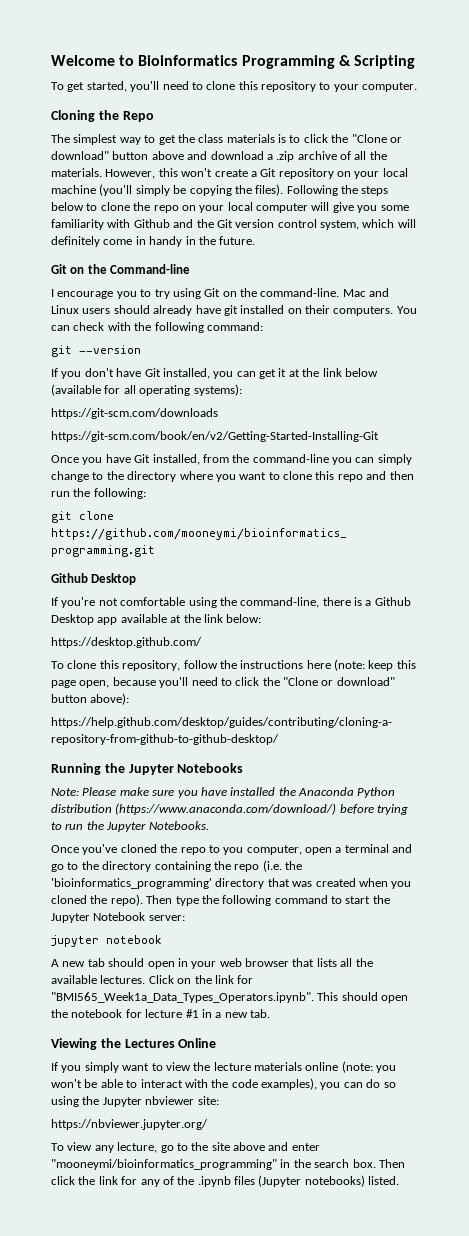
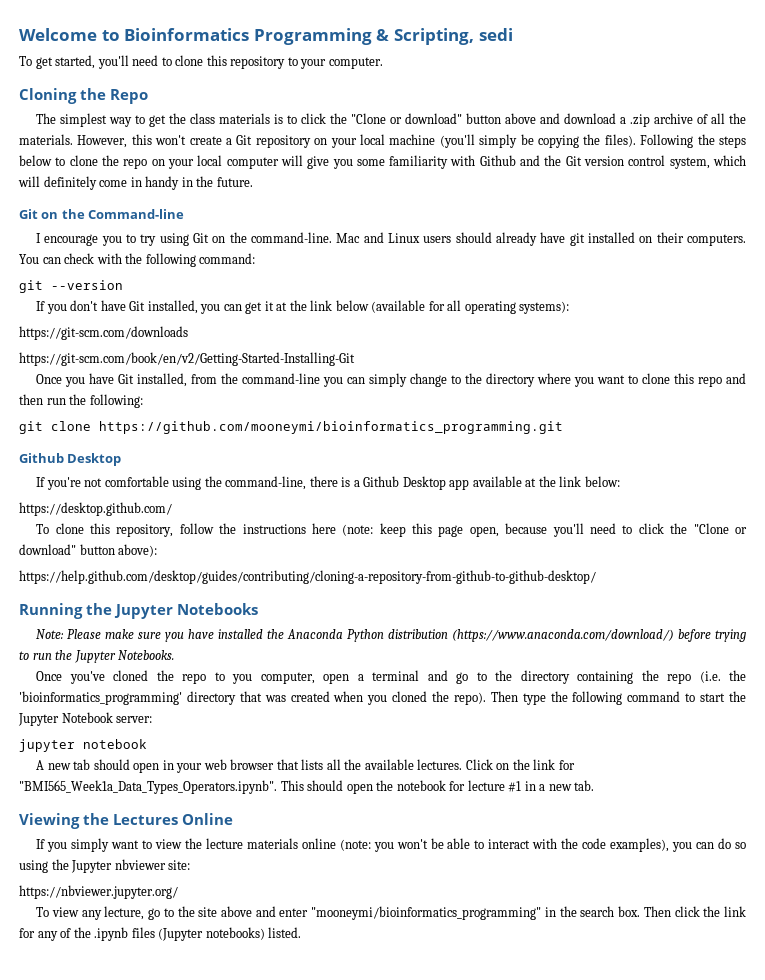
- Welcome to Bioinformatics Programming & Scripting
+ Welcome to Bioinformatics Programming & Scripting, sedi

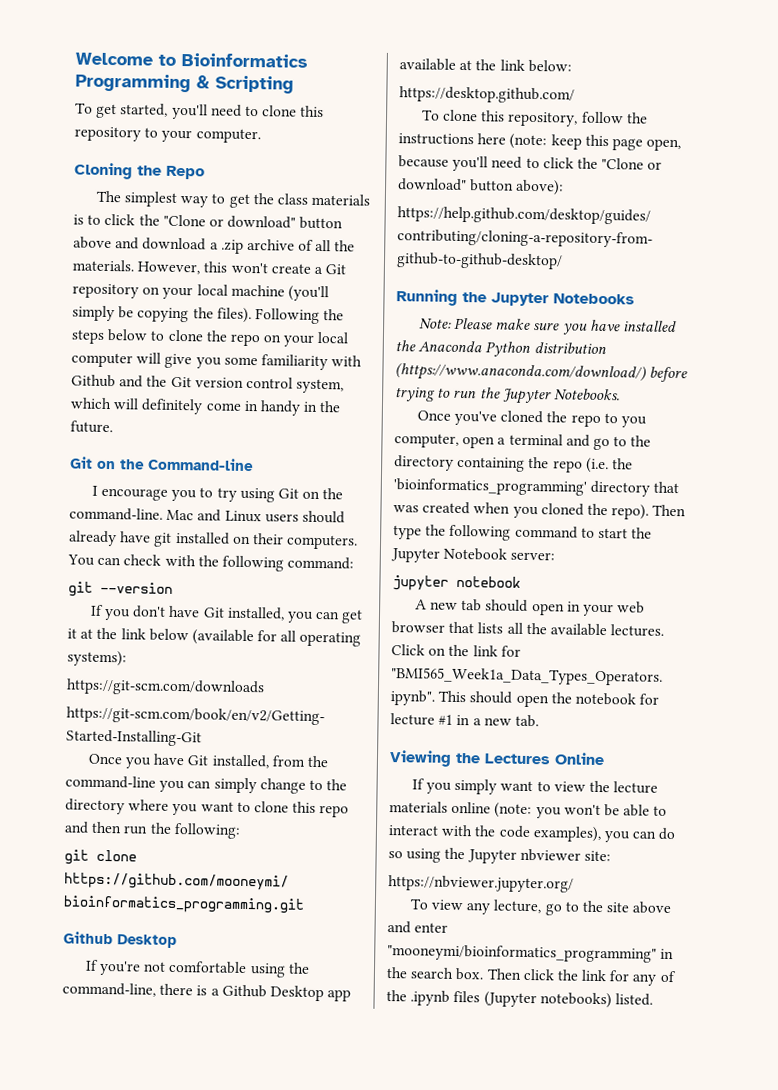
- Welcome to Bioinformatics Programming & Scripting, sedi
+ Welcome to Bioinformatics Programming & Scripting

